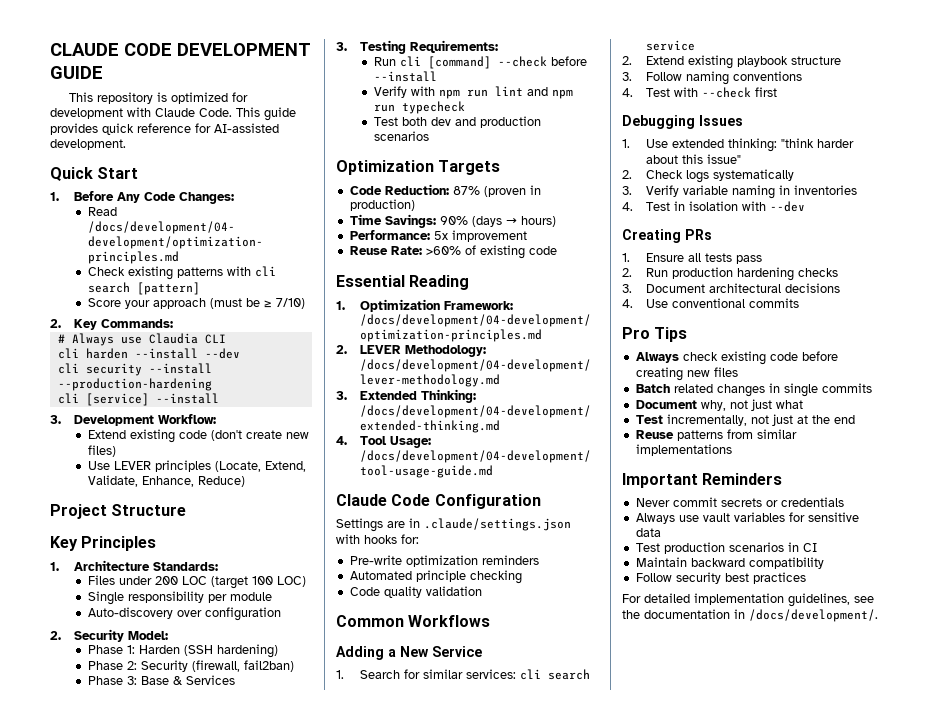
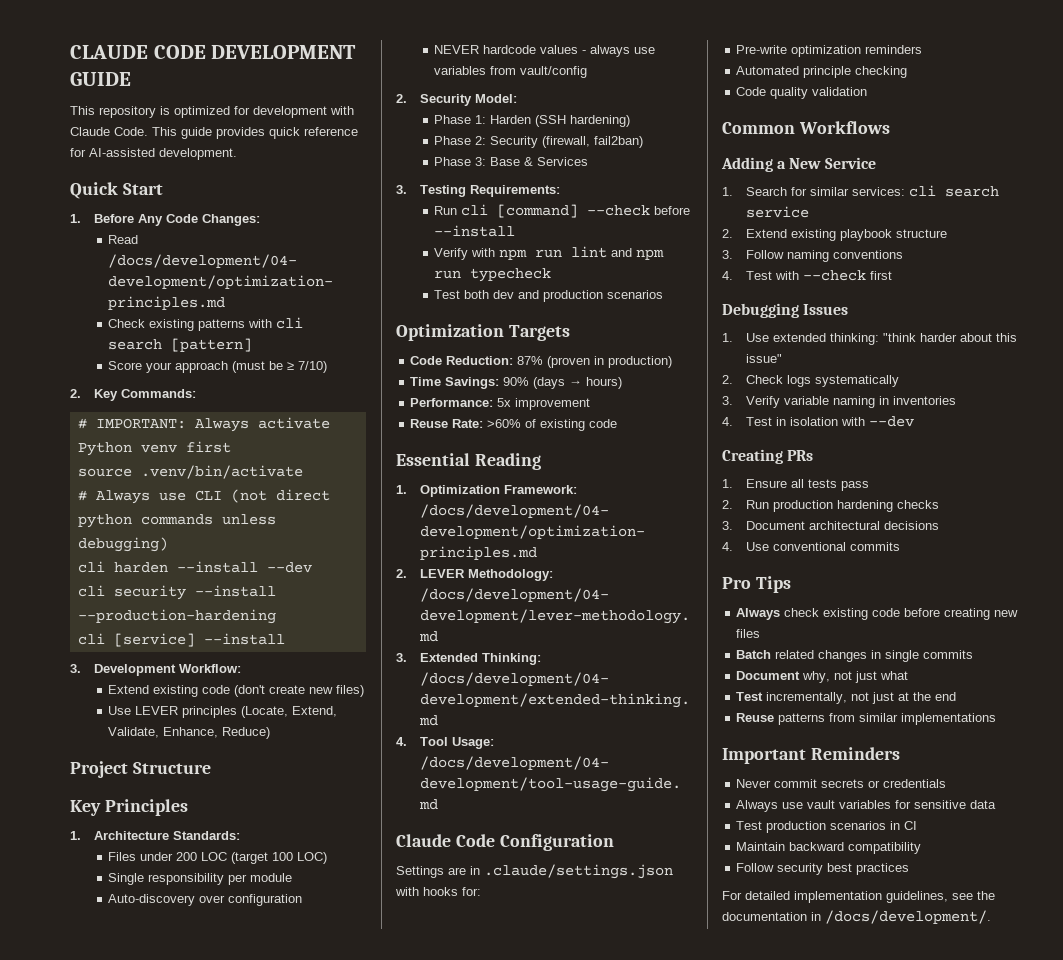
+ # IMPORTANT: Always activate Python venv first
+ source .venv/bin/activate
- # Always use Claudia CLI
+ # Always use CLI (not direct python commands unless debugging)
+ NEVER hardcode values - always use variables from vault/config

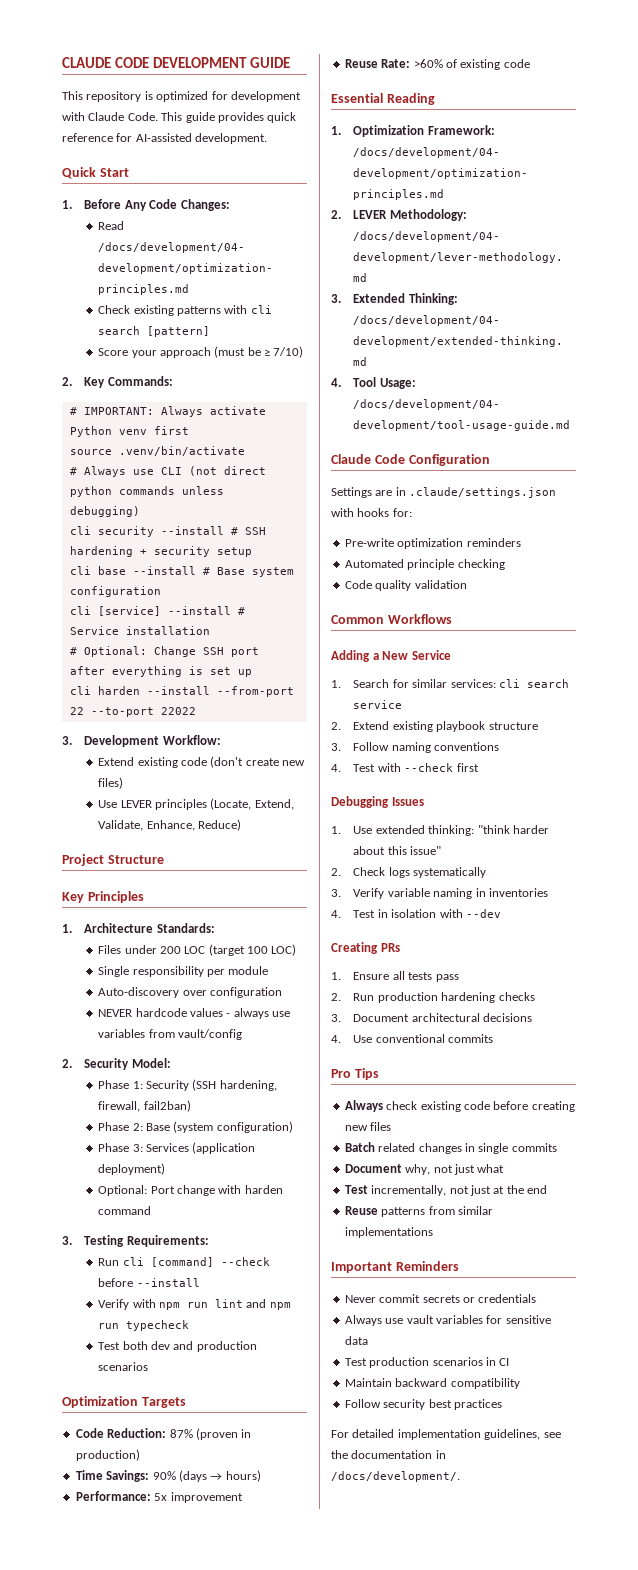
- cli harden --install --dev
- cli security --install --production-hardening
- cli [service] --install
+ cli security --install # SSH hardening + security setup
+ cli base --install # Base system configuration
+ cli [service] --install # Service installation
+ # Optional: Change SSH port after everything is set up
+ cli harden --install --from-port 22 --to-port 22022
- Phase 1: Harden (SSH hardening)
+ Phase 1: Security (SSH hardening, firewall, fail2ban)
- Phase 2: Security (firewall, fail2ban)
+ Phase 2: Base (system configuration)
- Phase 3: Base & Services
+ Phase 3: Services (application deployment)
+ Optional: Port change with harden command

